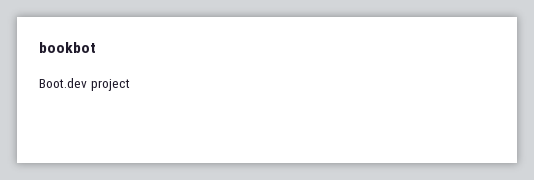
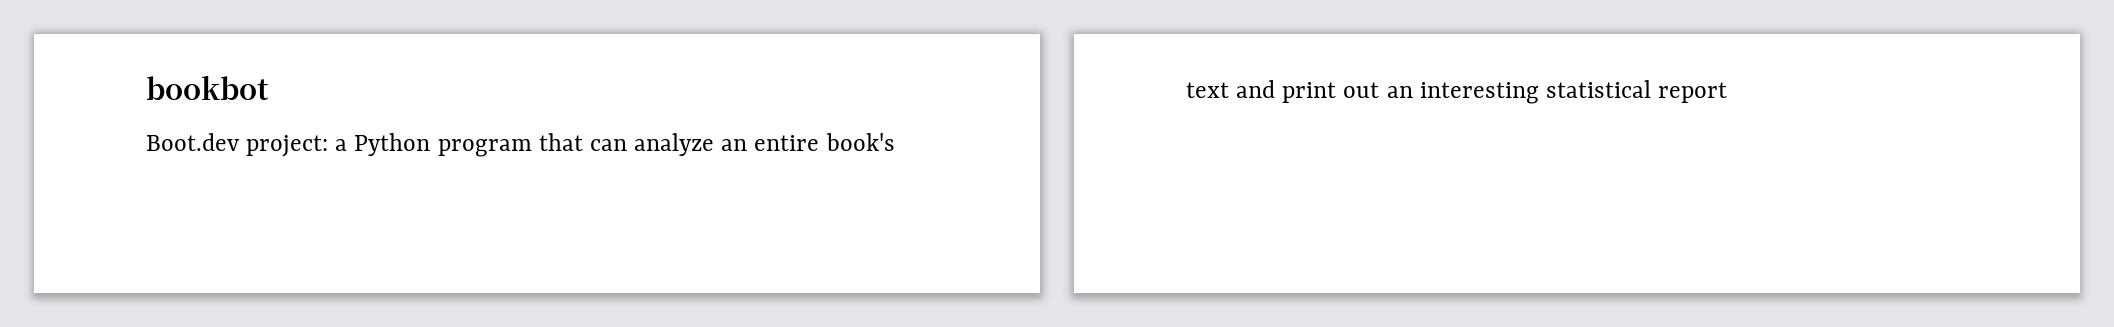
- Boot.dev project
+ Boot.dev project: a Python program that can analyze an entire book's text and print out an interesting statistical report

